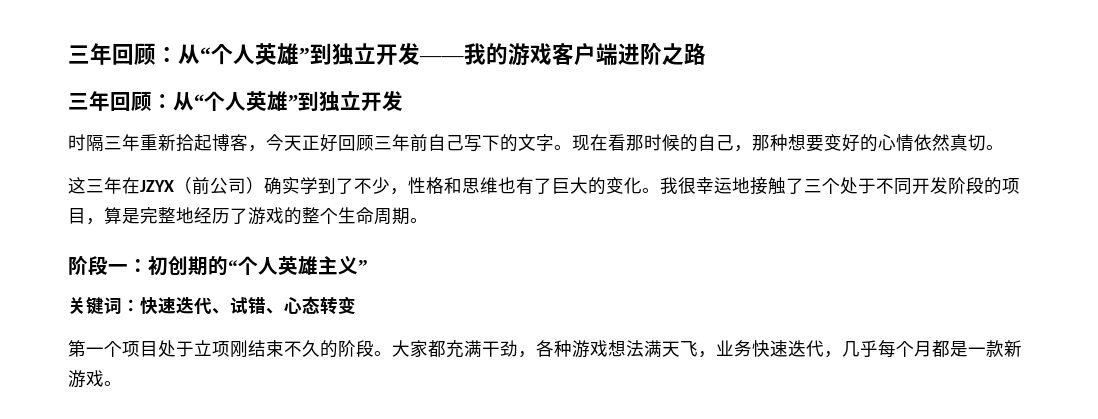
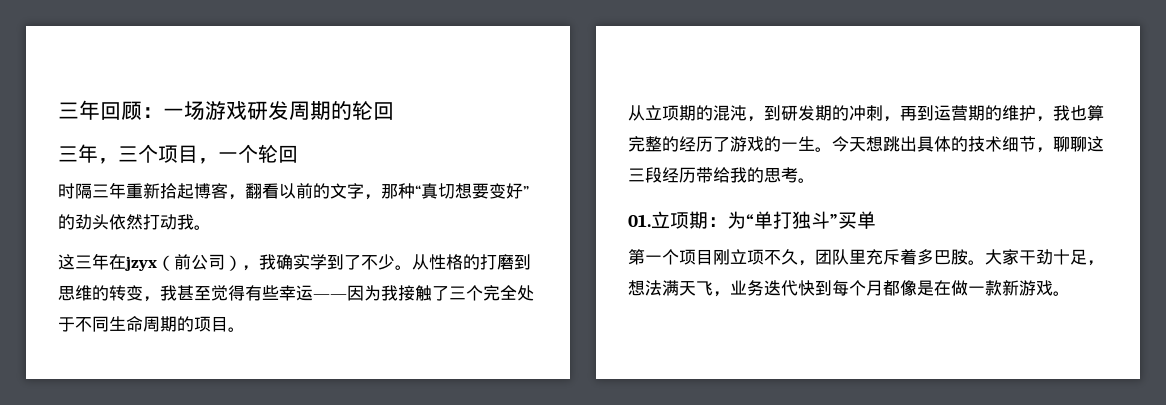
- 三年回顾：从“个人英雄”到独立开发——我的游戏客户端进阶之路
- 三年回顾：从“个人英雄”到独立开发
+ 三年回顾：一场游戏研发周期的轮回
+ 三年，三个项目，一个轮回
- 时隔三年重新拾起博客，今天正好回顾三年前自己写下的文字。现在看那时候的自己，那种想要变好的心情依然真切。
+ 时隔三年重新拾起博客，翻看以前的文字，那种“真切想要变好”的劲头依然打动我。
- 这三年在JZYX（前公司）确实学到了不少，性格和思维也有了巨大的变化。我很幸运地接触了三个处于不同开发阶段的项目，算是完整地经历了游戏的整个生命周期。
- 阶段一：初创期的“个人英雄主义”
- 关键词：快速迭代、试错、心态转变
- 第一个项目处于立项刚结束不久的阶段。大家都充满干劲，各种游戏想法满天飞，业务快速迭代，几乎每个月都是一款新游戏。
+ 这三年在jzyx（前公司），我确实学到了不少。从性格的打磨到思维的转变，我甚至觉得有些幸运——因为我接触了三个完全处于不同生命周期的项目。
+ 从立项期的混沌，到研发期的冲刺，再到运营期的维护，我也算完整的经历了游戏的一生。今天想跳出具体的技术细节，聊聊这三段经历带给我的思考。
+ 01.立项期：为“单打独斗”买单
+ 第一个项目刚立项不久，团队里充斥着多巴胺。大家干劲十足，想法满天飞，业务迭代快到每个月都像是在做一款新游戏。

